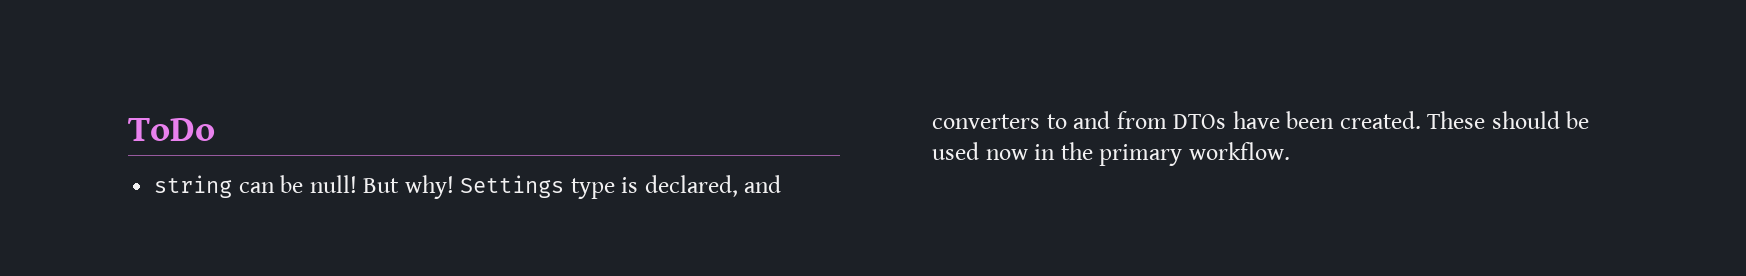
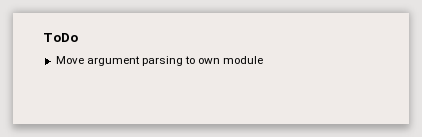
- string can be null! But why! Settings type is declared, and converters to and from DTOs have been created. These should be used now in the primary workflow.
+ Move argument parsing to own module

